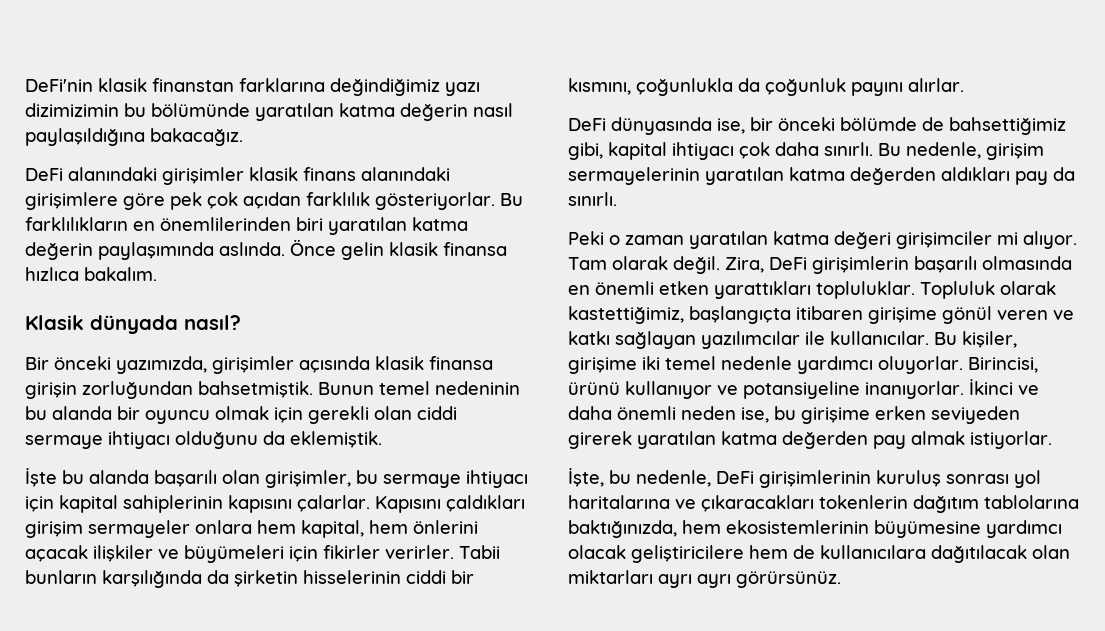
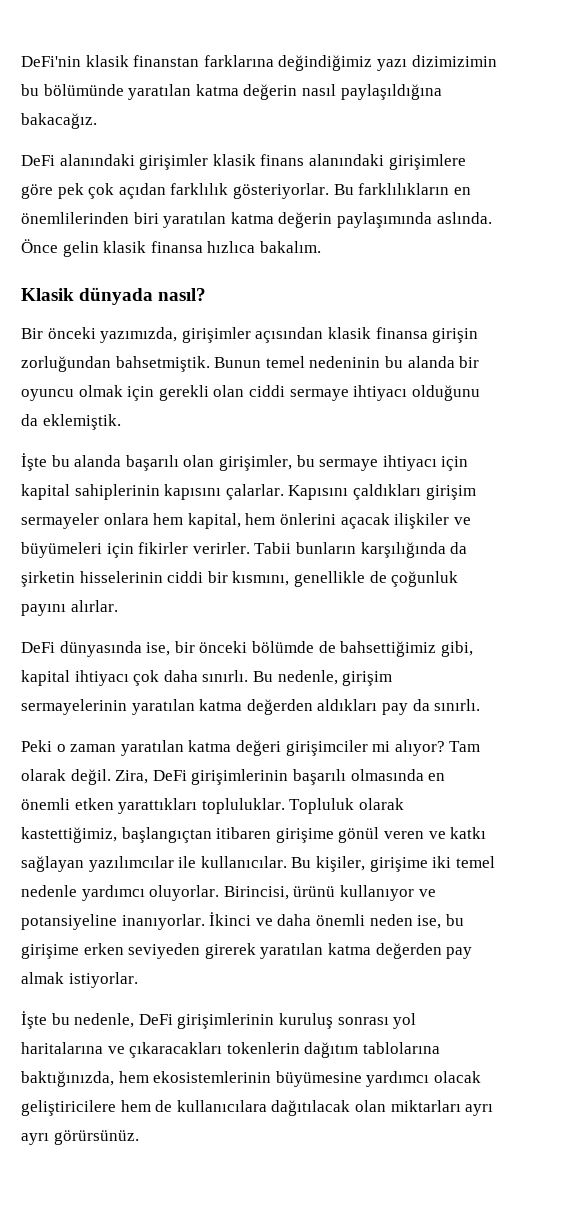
- Bir önceki yazımızda, girişimler açısında klasik finansa girişin zorluğundan bahsetmiştik.
+ Bir önceki yazımızda, girişimler açısından klasik finansa girişin zorluğundan bahsetmiştik.
- Tabii bunların karşılığında da şirketin hisselerinin ciddi bir kısmını, çoğunlukla da çoğunluk payını alırlar.
+ Tabii bunların karşılığında da şirketin hisselerinin ciddi bir kısmını, genellikle de çoğunluk payını alırlar.
- Peki o zaman yaratılan katma değeri girişimciler mi alıyor.
+ Peki o zaman yaratılan katma değeri girişimciler mi alıyor?
- Zira, DeFi girişimlerin başarılı olmasında en önemli etken yarattıkları topluluklar.
+ Zira, DeFi girişimlerinin başarılı olmasında en önemli etken yarattıkları topluluklar.
- Topluluk olarak kastettiğimiz, başlangıçta itibaren girişime gönül veren ve katkı sağlayan yazılımcılar ile kullanıcılar.
+ Topluluk olarak kastettiğimiz, başlangıçtan itibaren girişime gönül veren ve katkı sağlayan yazılımcılar ile kullanıcılar.
- İşte, bu nedenle, DeFi girişimlerinin kuruluş sonrası yol haritalarına ve çıkaracakları tokenlerin dağıtım tablolarına baktığınızda, hem ekosistemlerinin büyümesine yardımcı olacak geliştiricilere hem de kullanıcılara dağıtılacak olan miktarları ayrı ayrı görürsünüz.
+ İşte bu nedenle, DeFi girişimlerinin kuruluş sonrası yol haritalarına ve çıkaracakları tokenlerin dağıtım tablolarına baktığınızda, hem ekosistemlerinin büyümesine yardımcı olacak geliştiricilere hem de kullanıcılara dağıtılacak olan miktarları ayrı ayrı görürsünüz.

